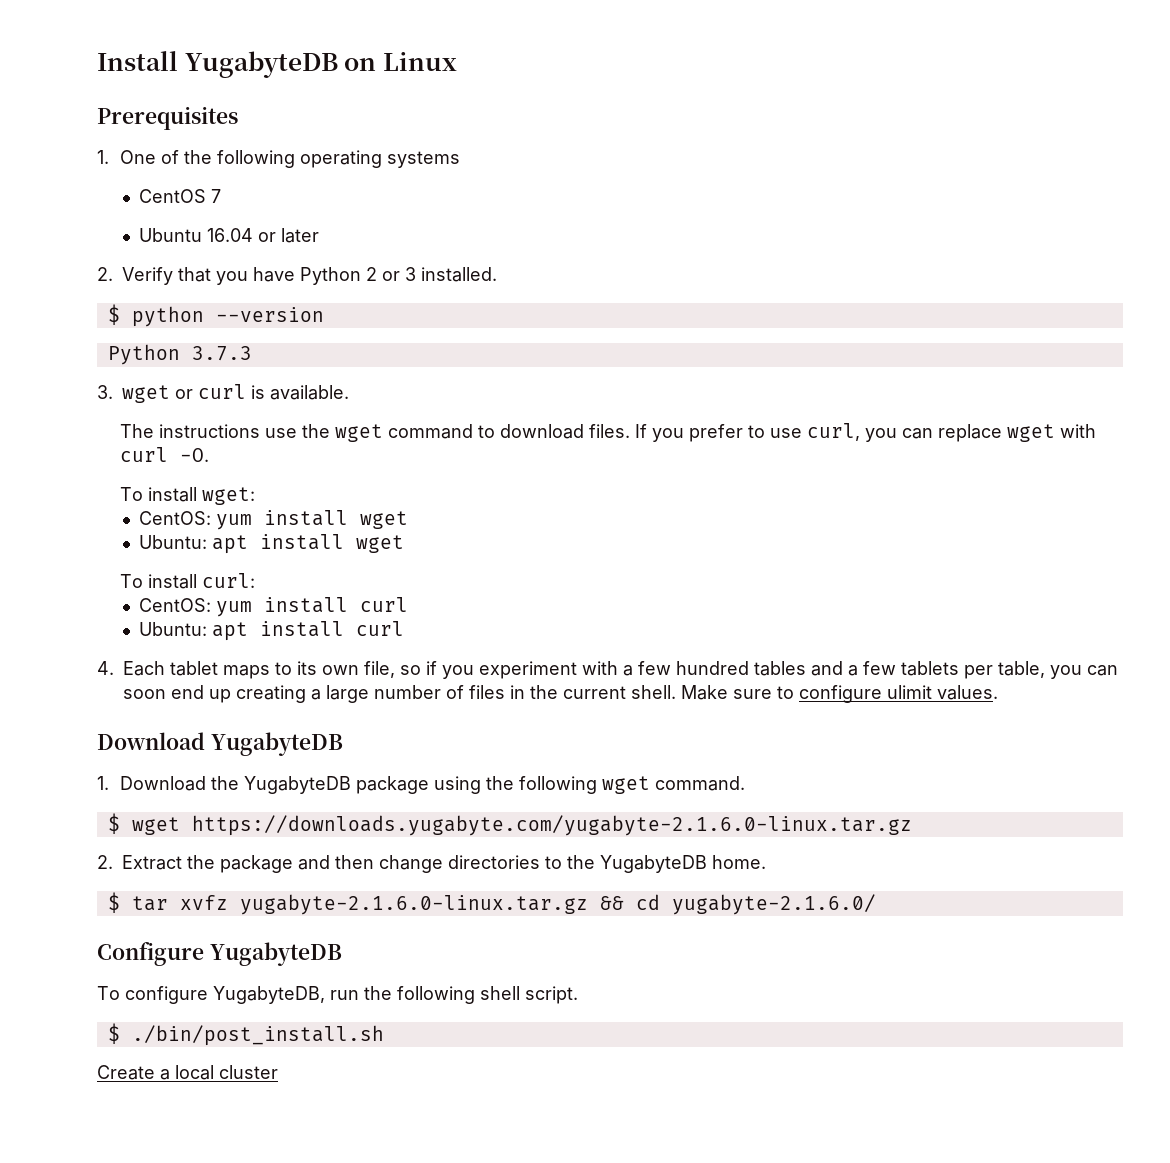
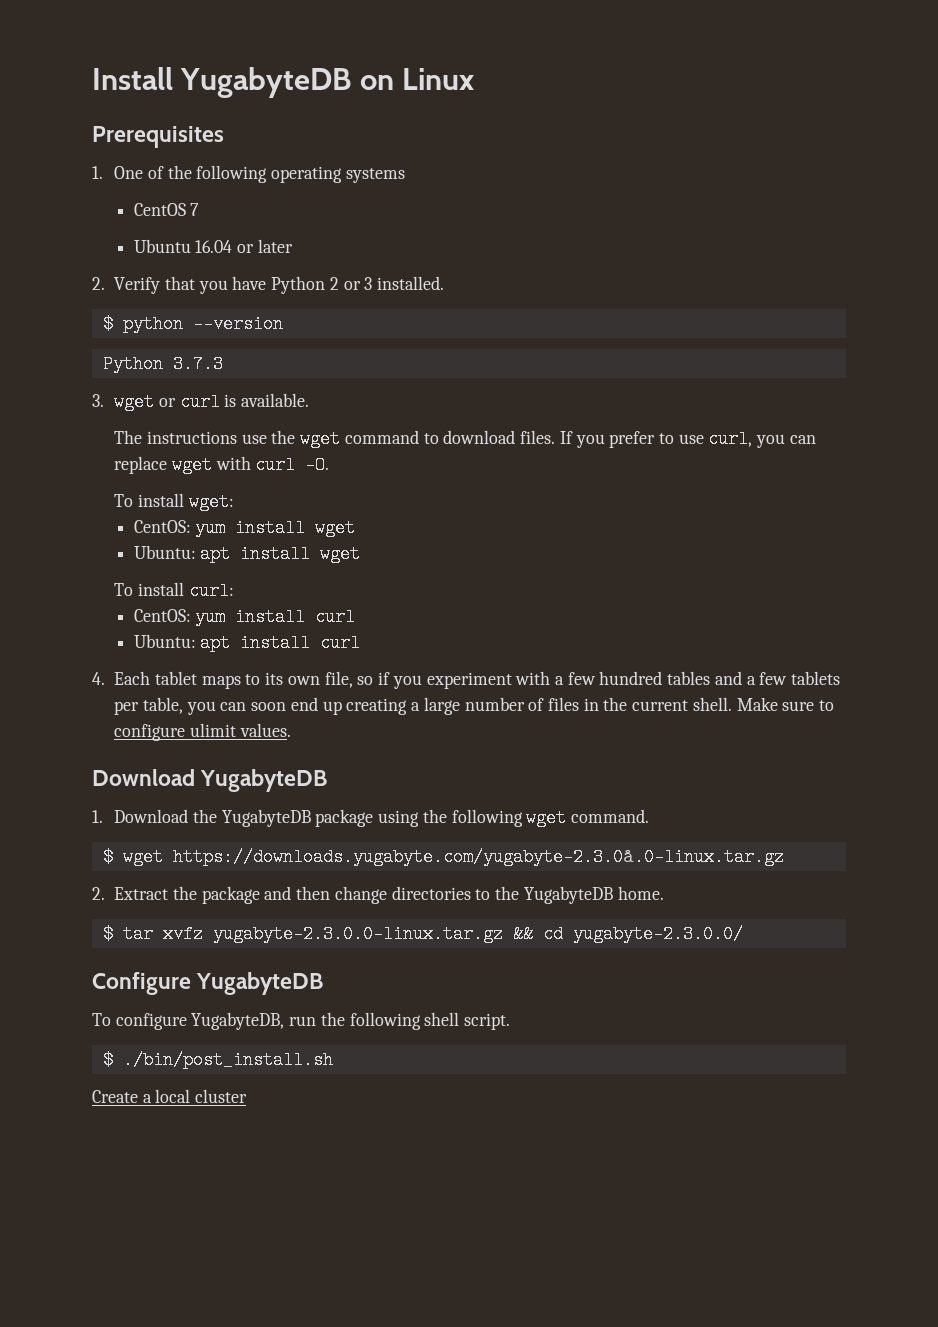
- $ wget https://downloads.yugabyte.com/yugabyte-2.1.6.0-linux.tar.gz
+ $ wget https://downloads.yugabyte.com/yugabyte-2.3.0å.0-linux.tar.gz
- $ tar xvfz yugabyte-2.1.6.0-linux.tar.gz && cd yugabyte-2.1.6.0/
+ $ tar xvfz yugabyte-2.3.0.0-linux.tar.gz && cd yugabyte-2.3.0.0/

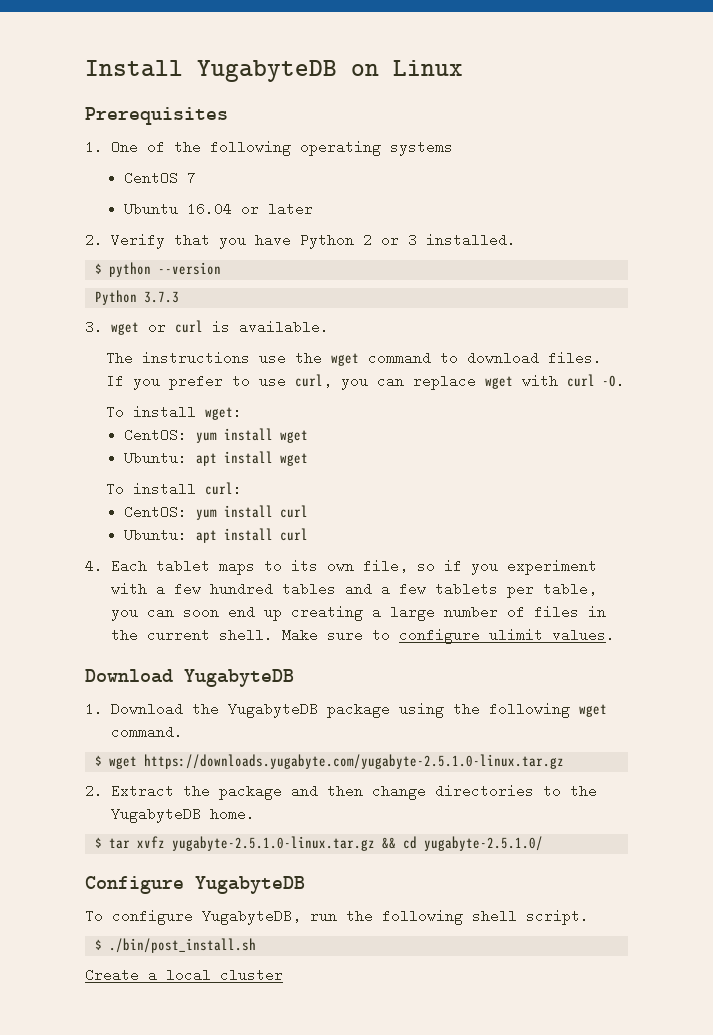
- $ wget https://downloads.yugabyte.com/yugabyte-2.3.0å.0-linux.tar.gz
+ $ wget https://downloads.yugabyte.com/yugabyte-2.5.1.0-linux.tar.gz
- $ tar xvfz yugabyte-2.3.0.0-linux.tar.gz && cd yugabyte-2.3.0.0/
+ $ tar xvfz yugabyte-2.5.1.0-linux.tar.gz && cd yugabyte-2.5.1.0/

